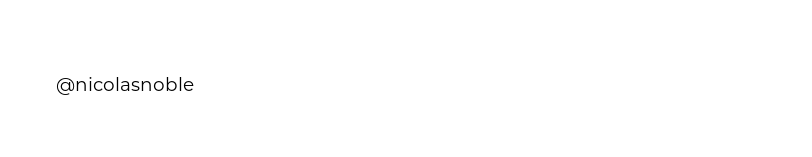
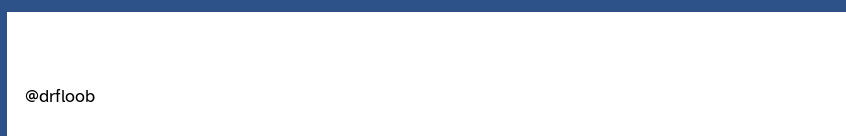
- @nicolasnoble
+ @drfloob

